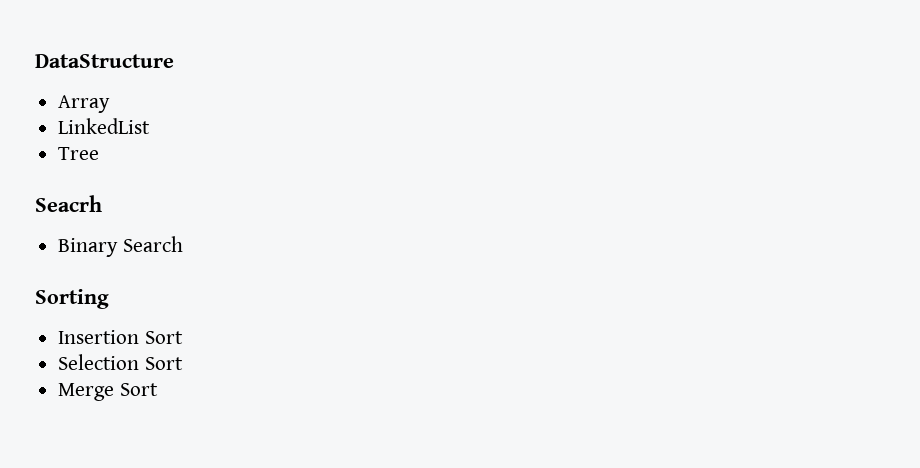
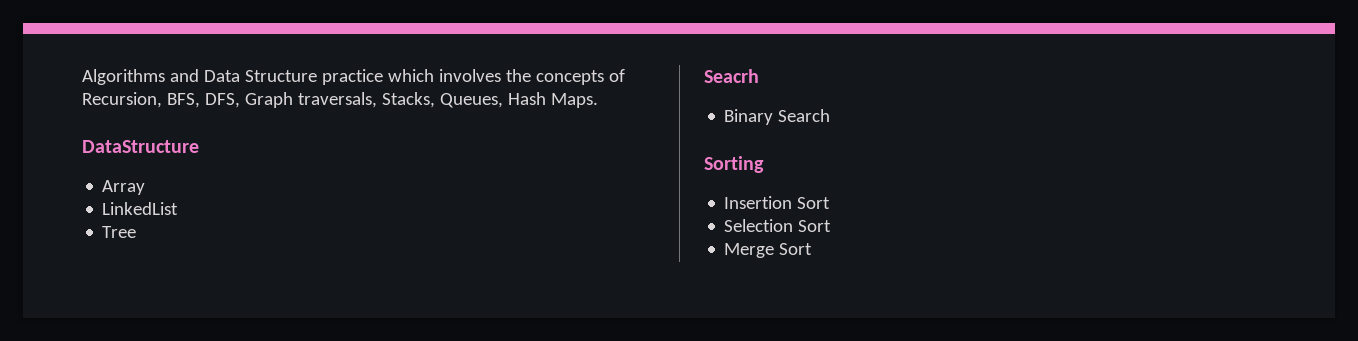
+ Algorithms and Data Structure practice which involves the concepts of Recursion, BFS, DFS, Graph traversals, Stacks, Queues, Hash Maps.

